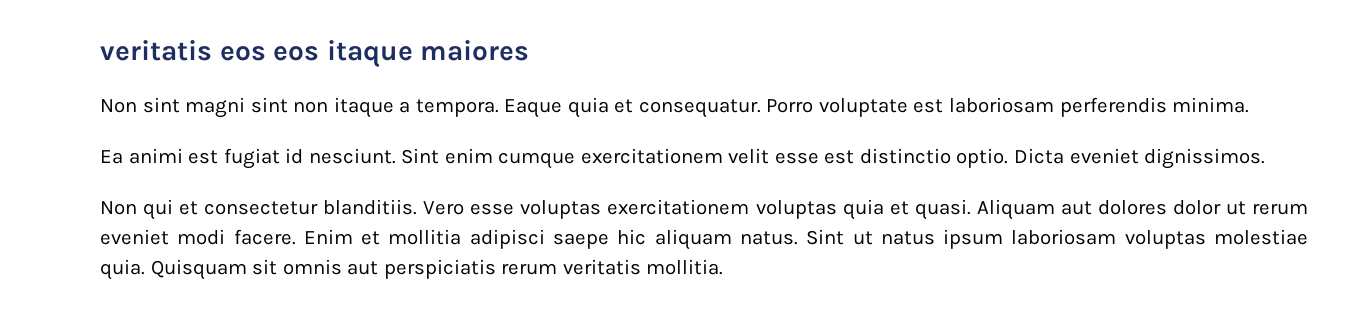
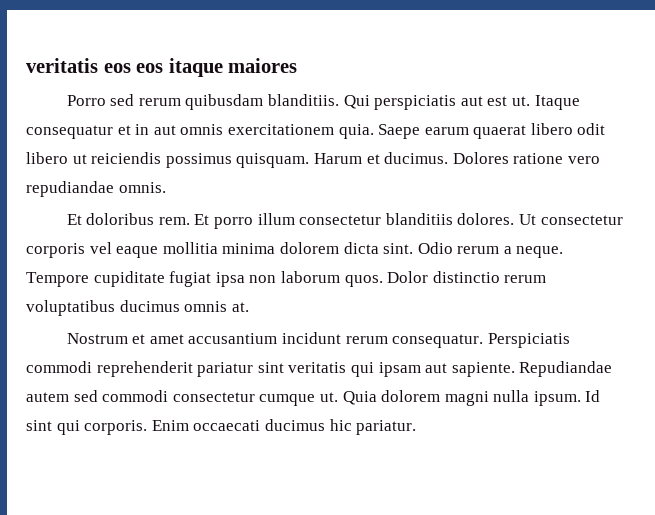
- Non sint magni sint non itaque a tempora. Eaque quia et consequatur. Porro voluptate est laboriosam perferendis minima.
- Ea animi est fugiat id nesciunt. Sint enim cumque exercitationem velit esse est distinctio optio. Dicta eveniet dignissimos.
- Non qui et consectetur blanditiis. Vero esse voluptas exercitationem voluptas quia et quasi. Aliquam aut dolores dolor ut rerum eveniet modi facere. Enim et mollitia adipisci saepe hic aliquam natus. Sint ut natus ipsum laboriosam voluptas molestiae quia. Quisquam sit omnis aut perspiciatis rerum veritatis mollitia.
+ Porro sed rerum quibusdam blanditiis. Qui perspiciatis aut est ut. Itaque consequatur et in aut omnis exercitationem quia. Saepe earum quaerat libero odit libero ut reiciendis possimus quisquam. Harum et ducimus. Dolores ratione vero repudiandae omnis.
+ Et doloribus rem. Et porro illum consectetur blanditiis dolores. Ut consectetur corporis vel eaque mollitia minima dolorem dicta sint. Odio rerum a neque. Tempore cupiditate fugiat ipsa non laborum quos. Dolor distinctio rerum voluptatibus ducimus omnis at.
+ Nostrum et amet accusantium incidunt rerum consequatur. Perspiciatis commodi reprehenderit pariatur sint veritatis qui ipsam aut sapiente. Repudiandae autem sed commodi consectetur cumque ut. Quia dolorem magni nulla ipsum. Id sint qui corporis. Enim occaecati ducimus hic pariatur.

